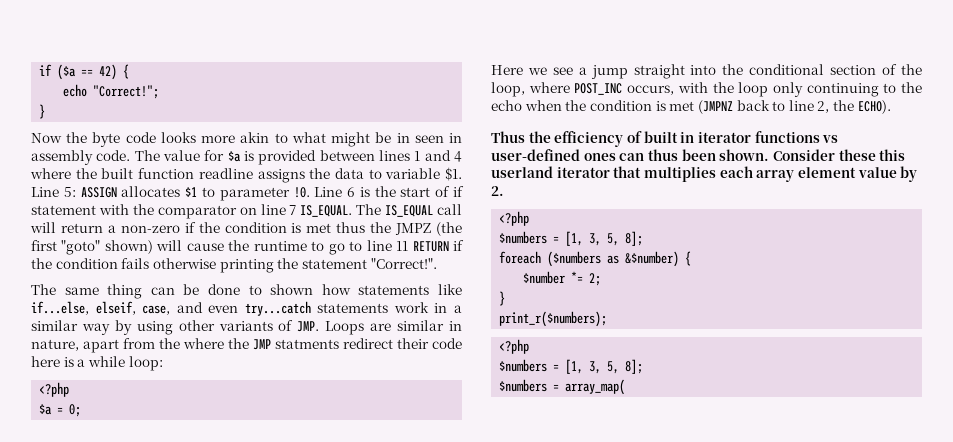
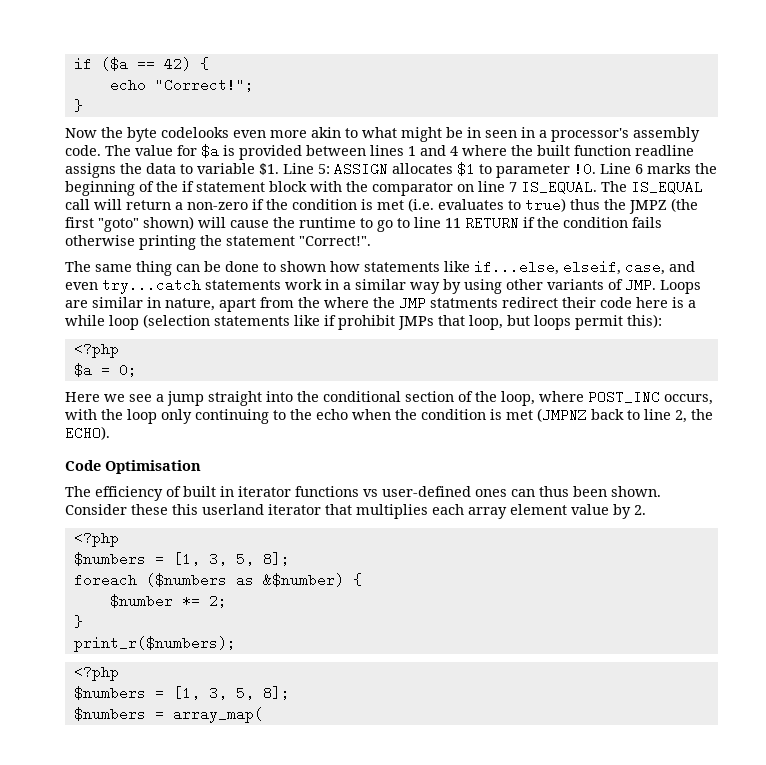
- Now the byte code looks more akin to what might be in seen in assembly code.
+ Now the byte codelooks even more akin to what might be in seen in a processor's assembly code.
- Line 6 is the start of if statement with the comparator on line 7 IS_EQUAL.
+ Line 6 marks the beginning of the if statement block with the comparator on line 7 IS_EQUAL.
- The IS_EQUAL call will return a non-zero if the condition is met thus the JMPZ (the first "goto" shown) will cause the runtime to go to line 11 RETURN if the condition fails otherwise printing the statement "Correct!".
+ The IS_EQUAL call will return a non-zero if the condition is met (i.e. evaluates to true) thus the JMPZ (the first "goto" shown) will cause the runtime to go to line 11 RETURN if the condition fails otherwise printing the statement "Correct!".
- The same thing can be done to shown how statements like if...else, elseif, case, and even try...catch statements work in a similar way by using other variants of JMP. Loops are similar in nature, apart from the where the JMP statments redirect their code here is a while loop:
+ The same thing can be done to shown how statements like if...else, elseif, case, and even try...catch statements work in a similar way by using other variants of JMP. Loops are similar in nature, apart from the where the JMP statments redirect their code here is a while loop (selection statements like if prohibit JMPs that loop, but loops permit this):
- Thus the efficiency of built in iterator functions vs user-defined ones can thus been shown.
+ Code Optimisation
+ The efficiency of built in iterator functions vs user-defined ones can thus been shown.

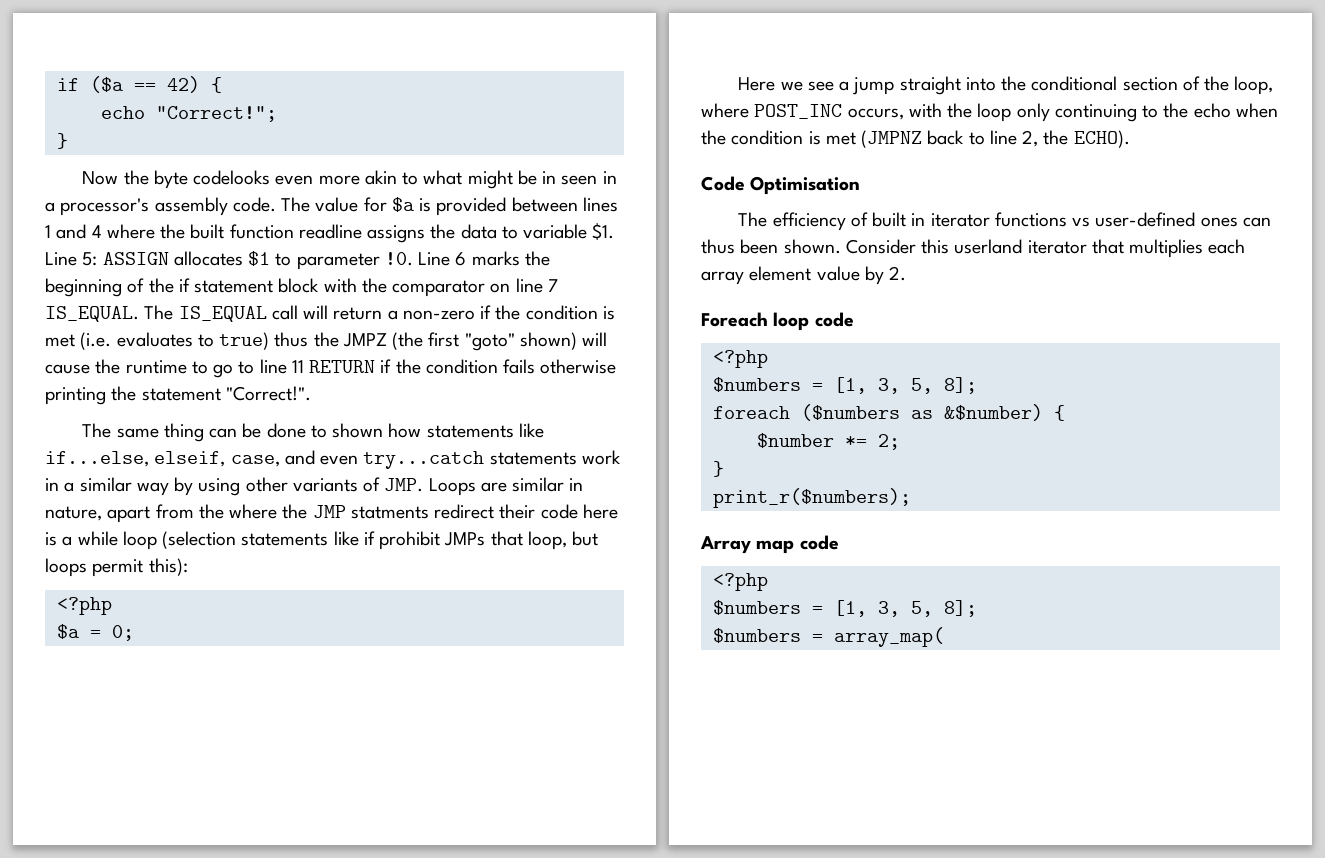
- Consider these this userland iterator that multiplies each array element value by 2.
+ Consider this userland iterator that multiplies each array element value by 2.
+ Foreach loop code
+ Array map code

